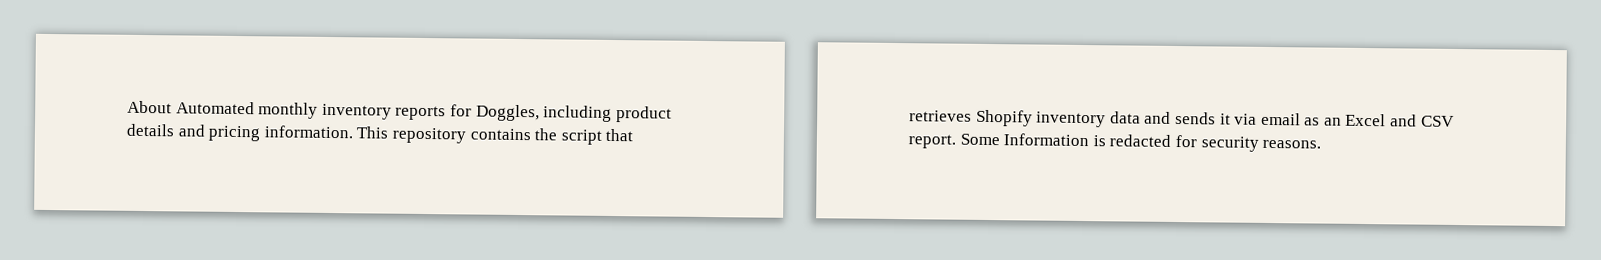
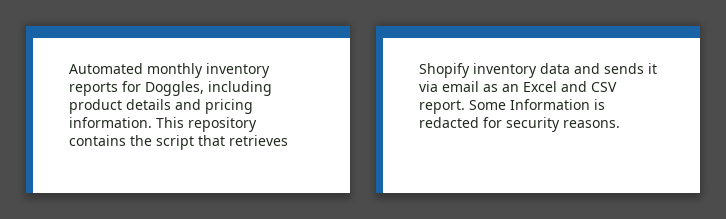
- About Automated monthly inventory reports for Doggles, including product details and pricing information.
+ Automated monthly inventory reports for Doggles, including product details and pricing information.

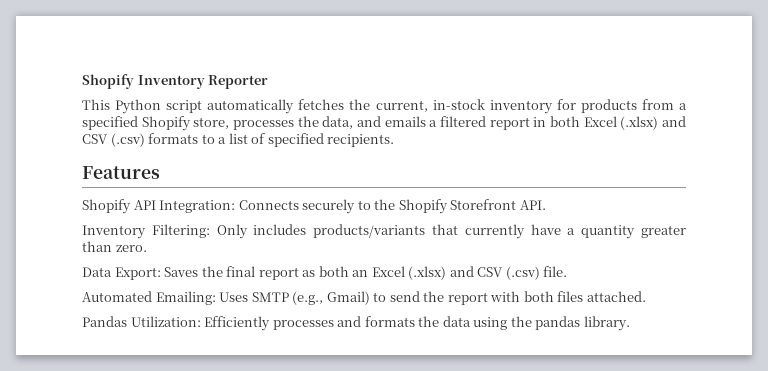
- Automated monthly inventory reports for Doggles, including product details and pricing information. This repository contains the script that retrieves Shopify inventory data and sends it via email as an Excel and CSV report. Some Information is redacted for security reasons.
+ Shopify Inventory Reporter
+ This Python script automatically fetches the current, in-stock inventory for products from a specified Shopify store, processes the data, and emails a filtered report in both Excel (.xlsx) and CSV (.csv) formats to a list of specified recipients.
+ Features
+ Shopify API Integration: Connects securely to the Shopify Storefront API.
+ Inventory Filtering: Only includes products/variants that currently have a quantity greater than zero.
+ Data Export: Saves the final report as both an Excel (.xlsx) and CSV (.csv) file.
+ Automated Emailing: Uses SMTP (e.g., Gmail) to send the report with both files attached.
+ Pandas Utilization: Efficiently processes and formats the data using the pandas library.

